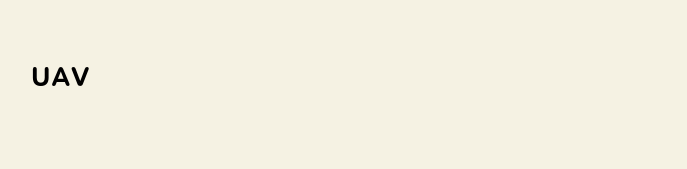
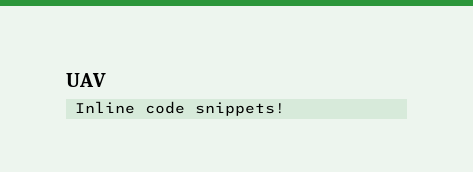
+ Inline code snippets!

